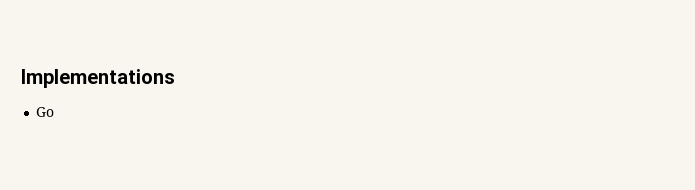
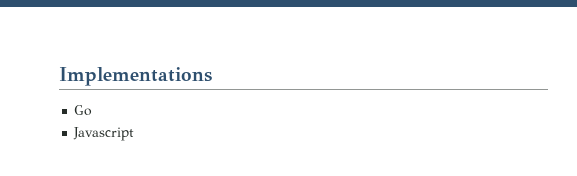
+ Javascript

